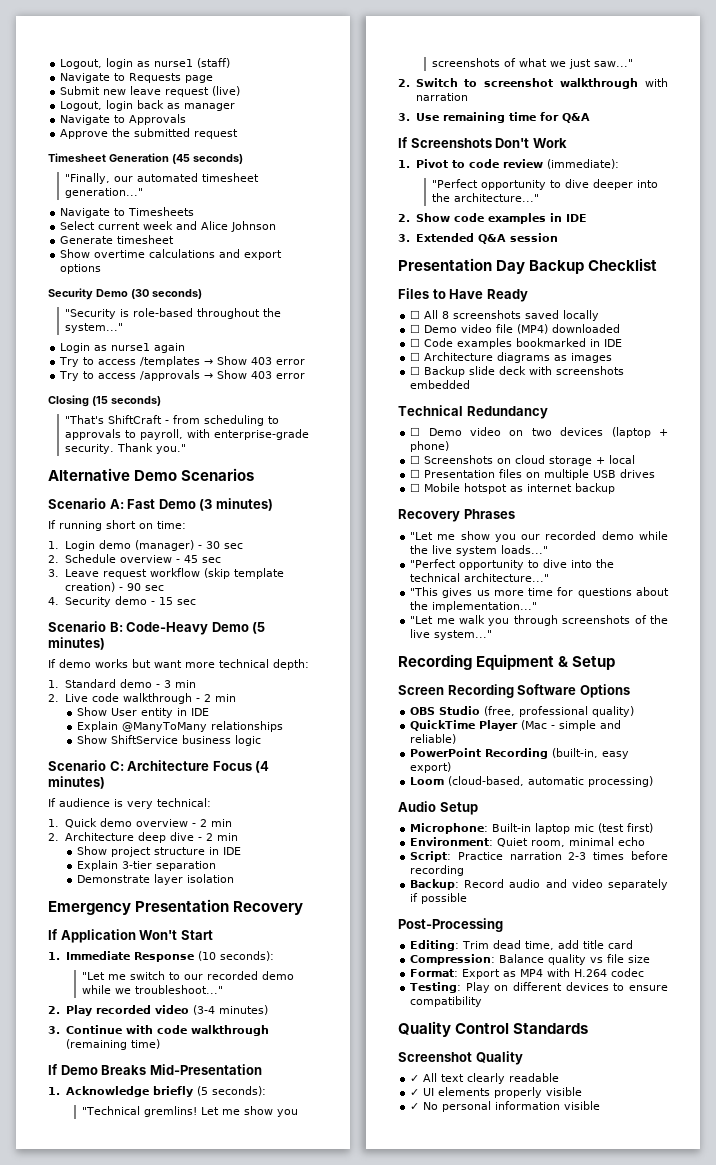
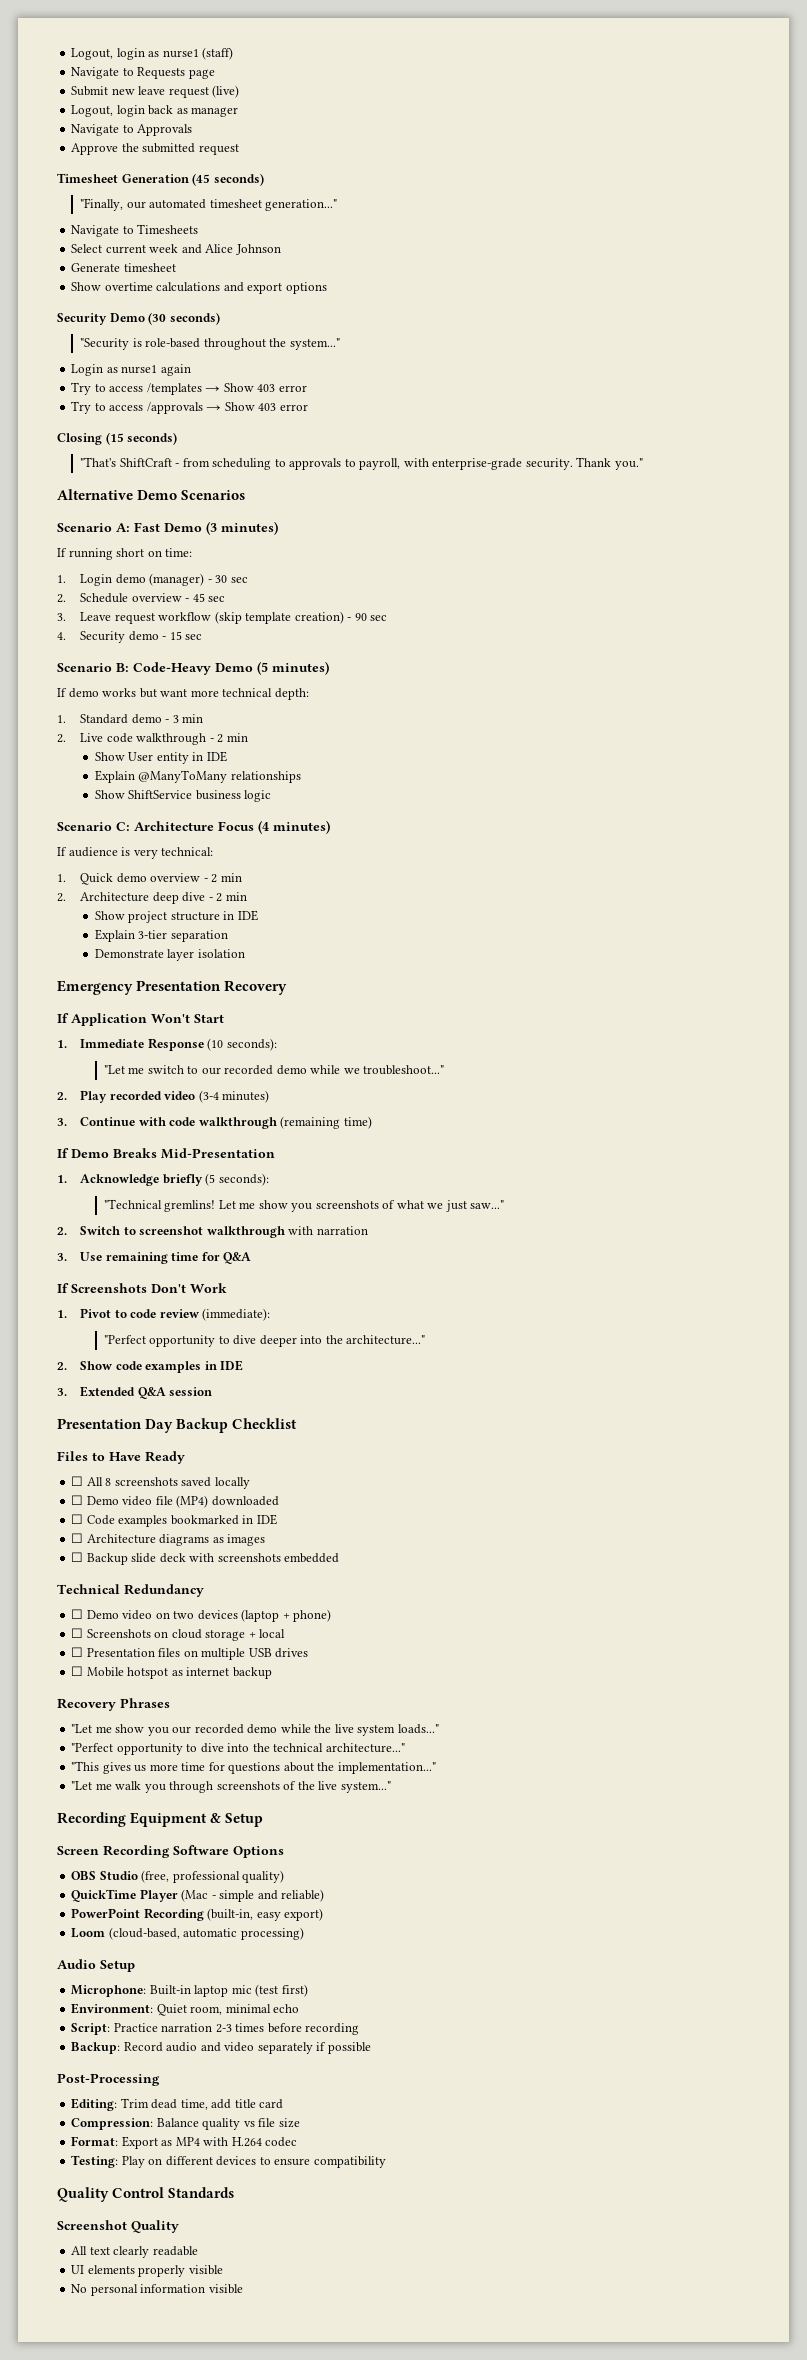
- ✓ All text clearly readable
+ All text clearly readable
- ✓ UI elements properly visible
+ UI elements properly visible
- ✓ No personal information visible
+ No personal information visible

